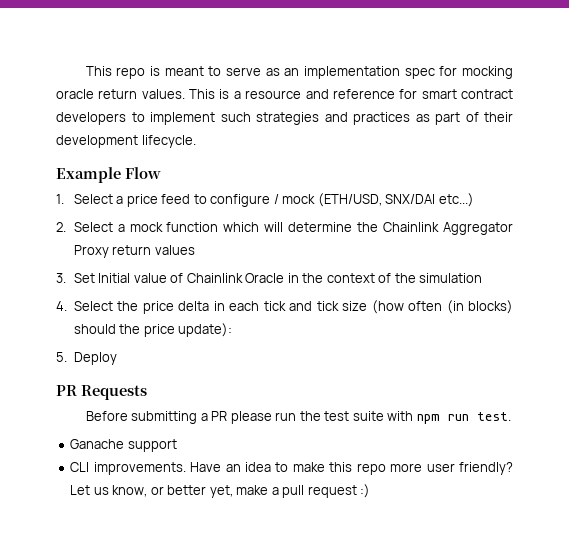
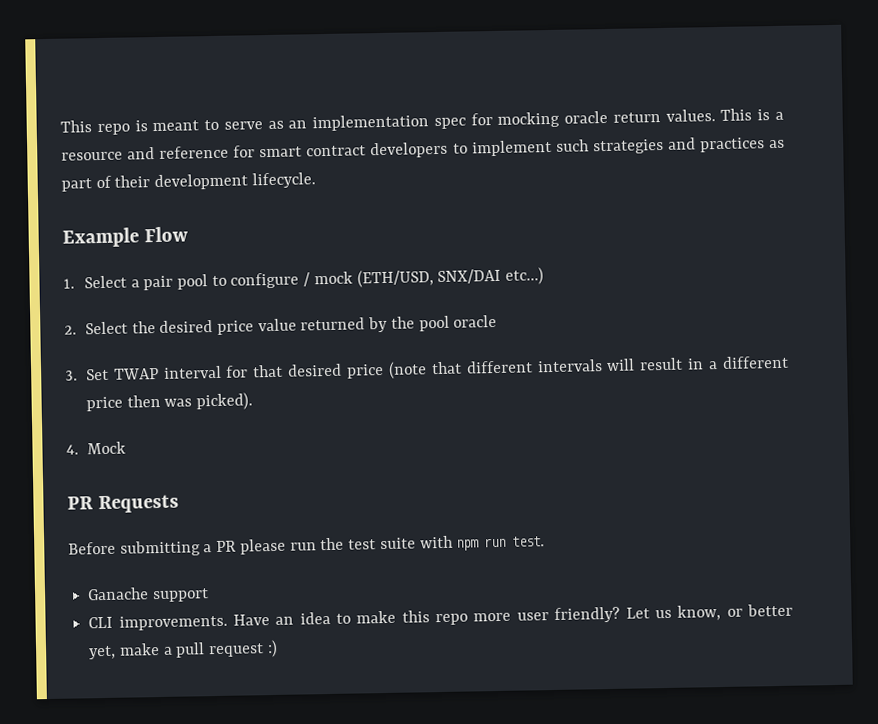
- 1. Select a price feed to configure / mock (ETH/USD, SNX/DAI etc...)
+ 1. Select a pair pool to configure / mock (ETH/USD, SNX/DAI etc...)
- 2. Select a mock function which will determine the Chainlink Aggregator Proxy return values
- 3. Set Initial value of Chainlink Oracle in the context of the simulation
- 4. Select the price delta in each tick and tick size (how often (in blocks) should the price update):
- 5. Deploy
+ 2. Select the desired price value returned by the pool oracle
+ 3. Set TWAP interval for that desired price (note that different intervals will result in a different price then was picked).
+ 4. Mock

